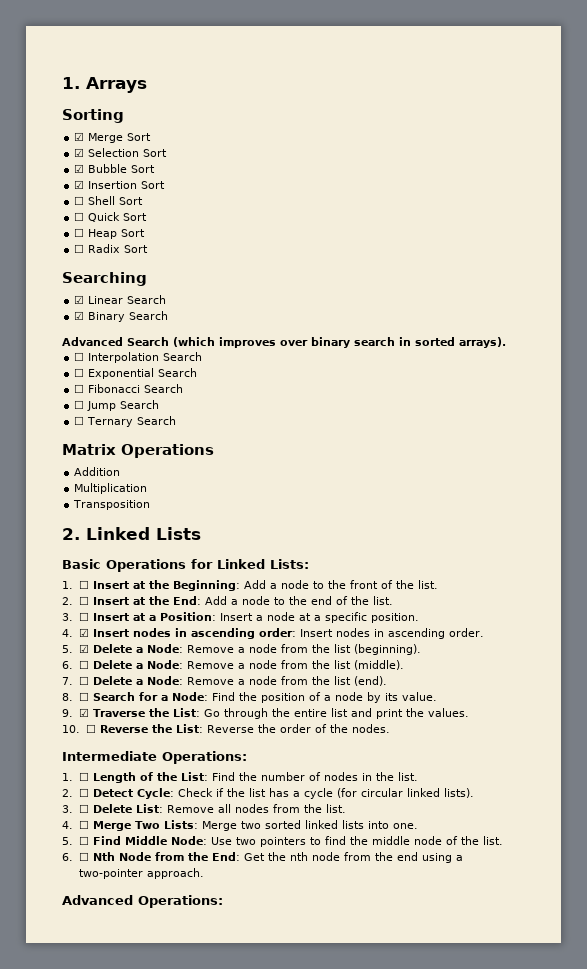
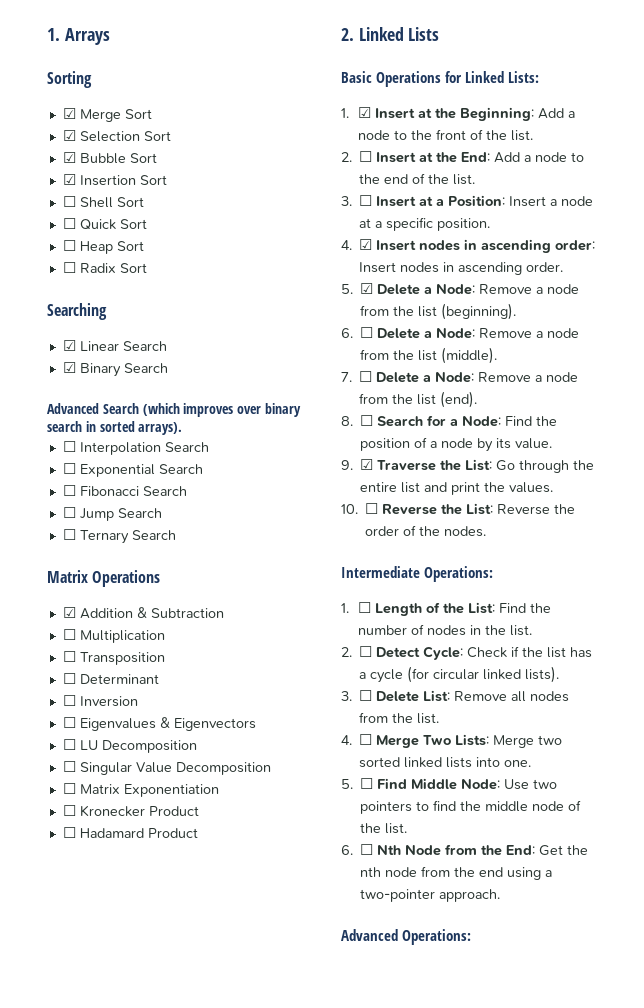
- Addition
- Multiplication
+ ☑ Addition & Subtraction
+ ☐ Multiplication
- Transposition
+ ☐ Transposition
+ ☐ Determinant
+ ☐ Inversion
+ ☐ Eigenvalues & Eigenvectors
+ ☐ LU Decomposition
+ ☐ Singular Value Decomposition
+ ☐ Matrix Exponentiation
+ ☐ Kronecker Product
+ ☐ Hadamard Product
- 1. ☐ Insert at the Beginning: Add a node to the front of the list.
+ 1. ☑ Insert at the Beginning: Add a node to the front of the list.

